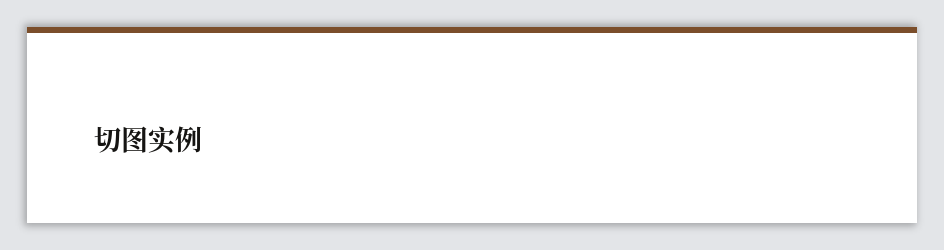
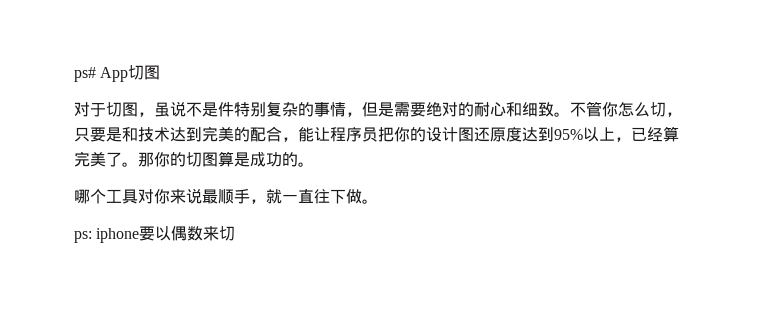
- 切图实例
+ ps# App切图
+ 对于切图，虽说不是件特别复杂的事情，但是需要绝对的耐心和细致。不管你怎么切，只要是和技术达到完美的配合，能让程序员把你的设计图还原度达到95%以上，已经算完美了。那你的切图算是成功的。
+ 哪个工具对你来说最顺手，就一直往下做。
+ ps: iphone要以偶数来切

